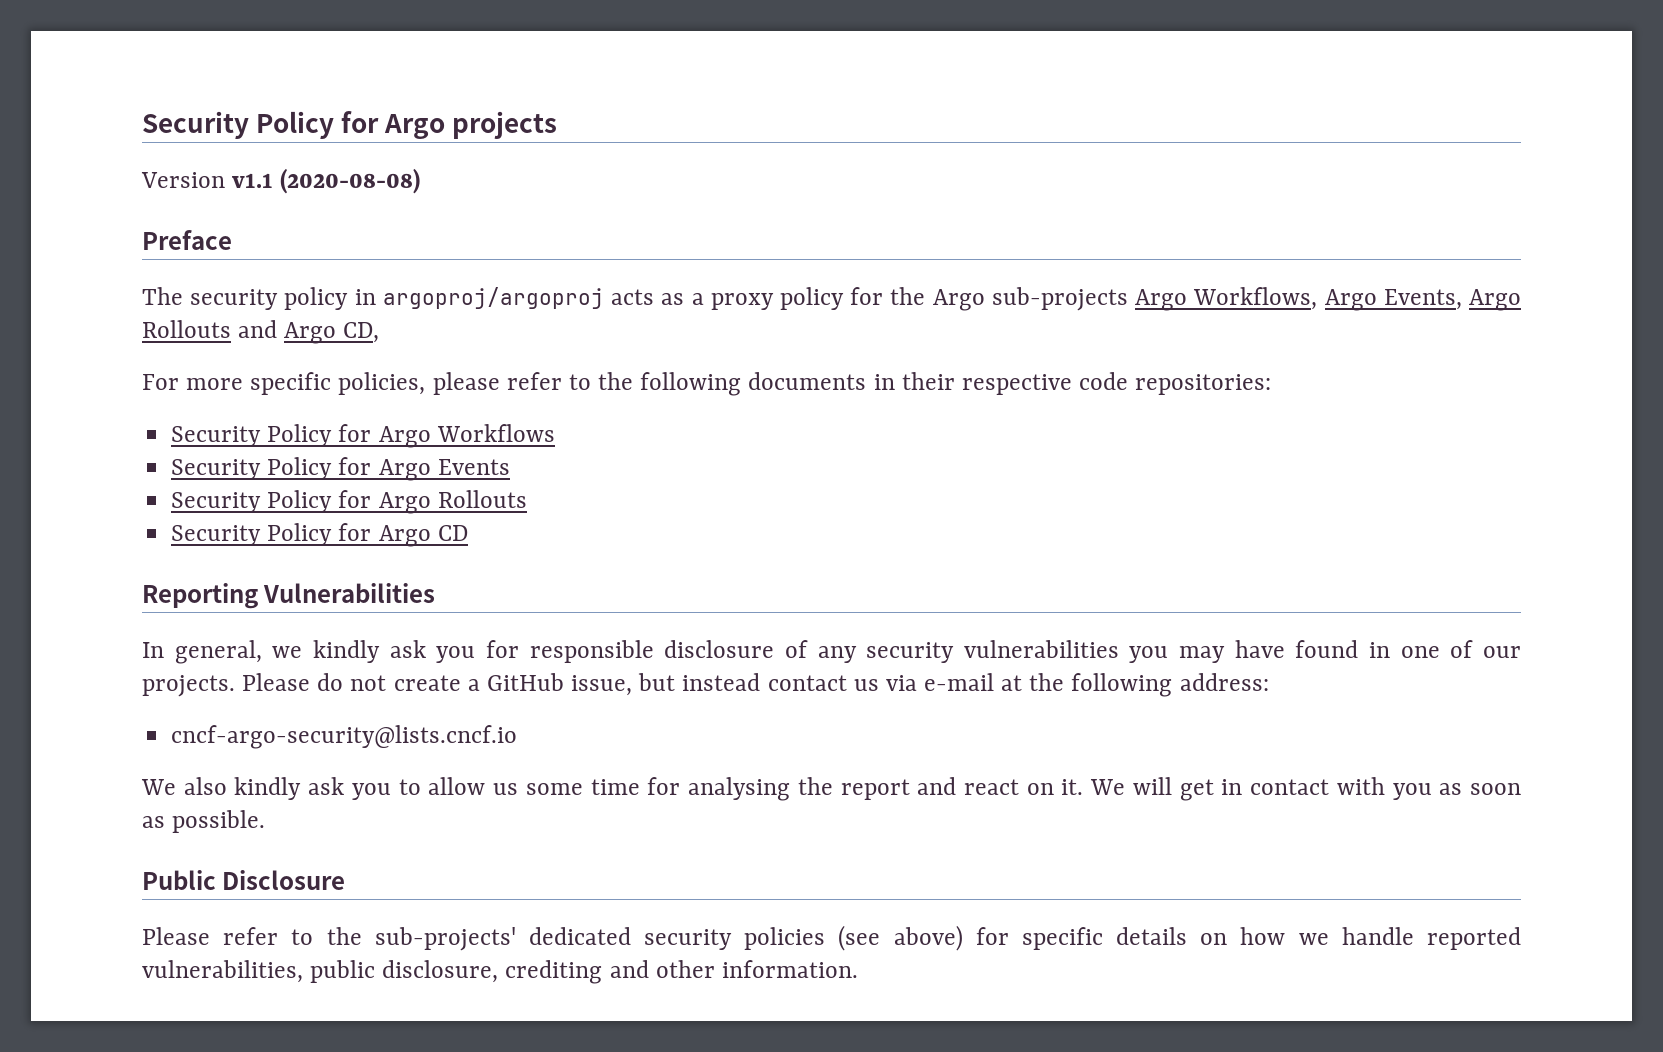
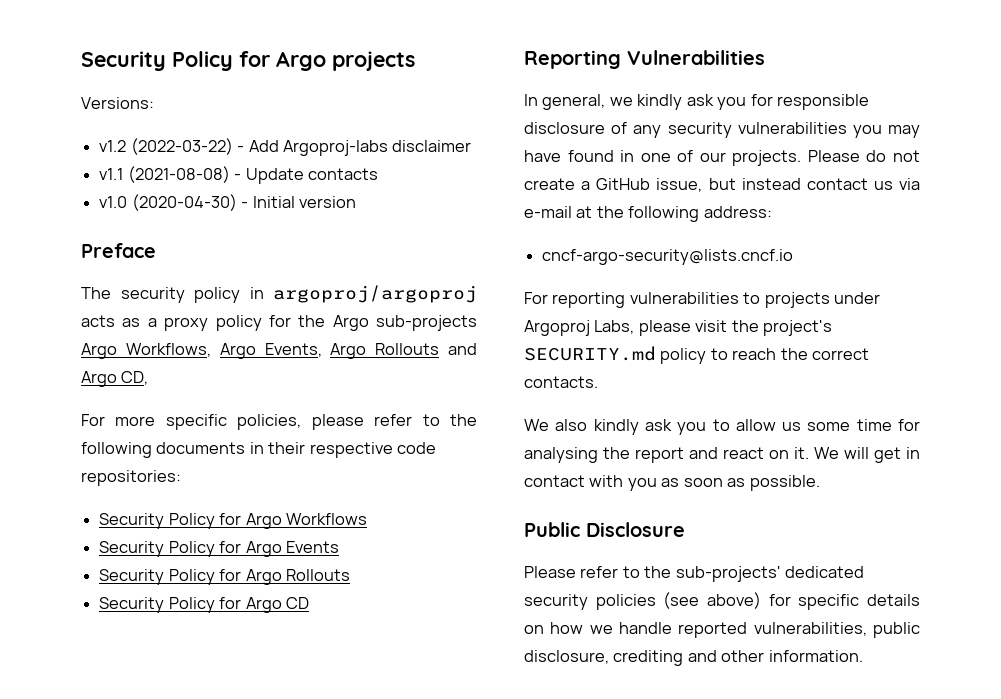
- Version v1.1 (2020-08-08)
+ Versions:
+ v1.2 (2022-03-22) - Add Argoproj-labs disclaimer
+ v1.1 (2021-08-08) - Update contacts
+ v1.0 (2020-04-30) - Initial version
+ For reporting vulnerabilities to projects under Argoproj Labs, please visit the project's SECURITY.md policy to reach the correct contacts.

